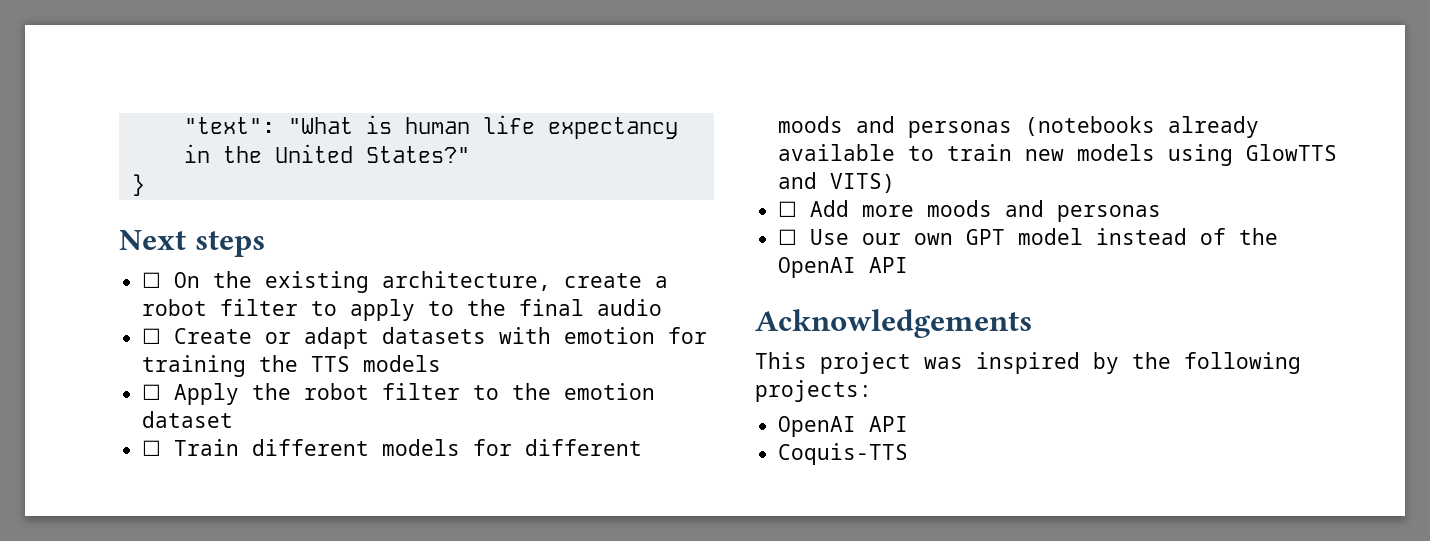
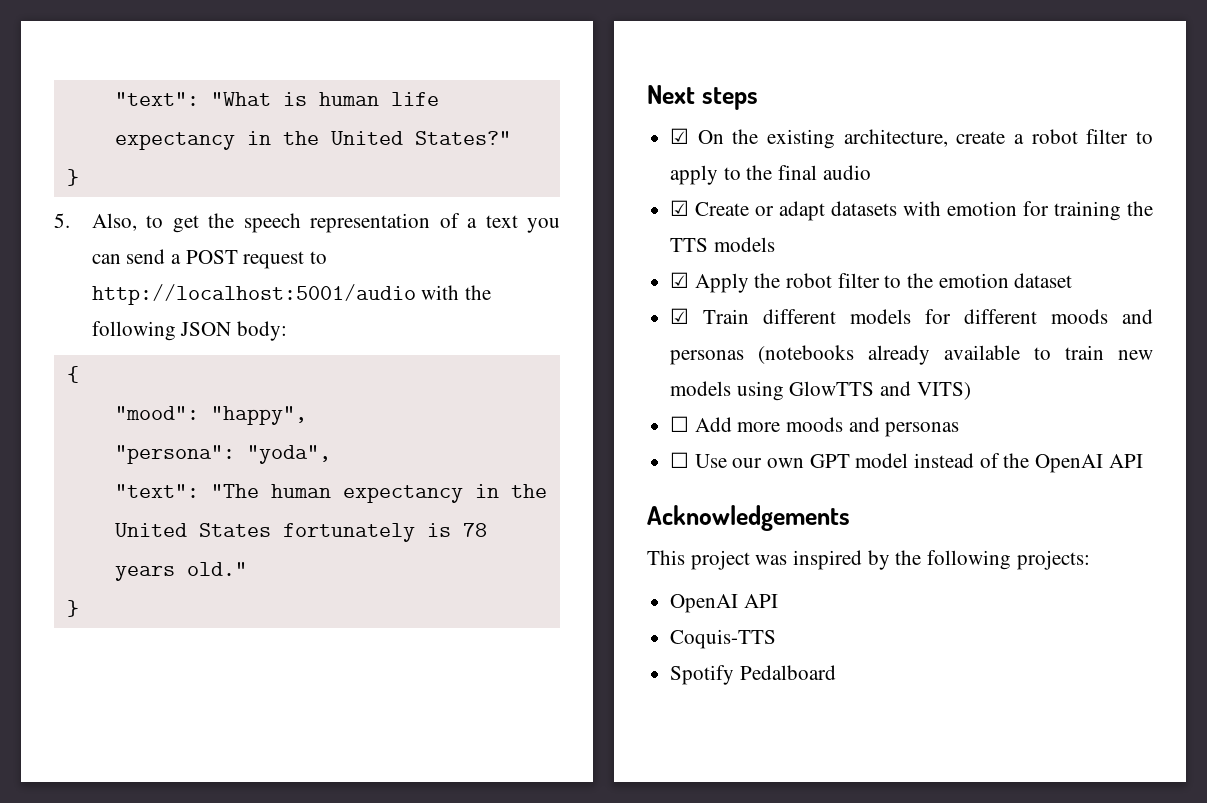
+ 5. Also, to get the speech representation of a text you can send a POST request to http://localhost:5001/audio with the following JSON body:
+ {
+ "mood": "happy",
+ "persona": "yoda",
+ "text": "The human expectancy in the United States fortunately is 78 years old."
+ }
- ☐ On the existing architecture, create a robot filter to apply to the final audio
+ ☑ On the existing architecture, create a robot filter to apply to the final audio
- ☐ Create or adapt datasets with emotion for training the TTS models
+ ☑ Create or adapt datasets with emotion for training the TTS models
- ☐ Apply the robot filter to the emotion dataset
+ ☑ Apply the robot filter to the emotion dataset
- ☐ Train different models for different moods and personas (notebooks already available to train new models using GlowTTS and VITS)
+ ☑ Train different models for different moods and personas (notebooks already available to train new models using GlowTTS and VITS)
+ Spotify Pedalboard

